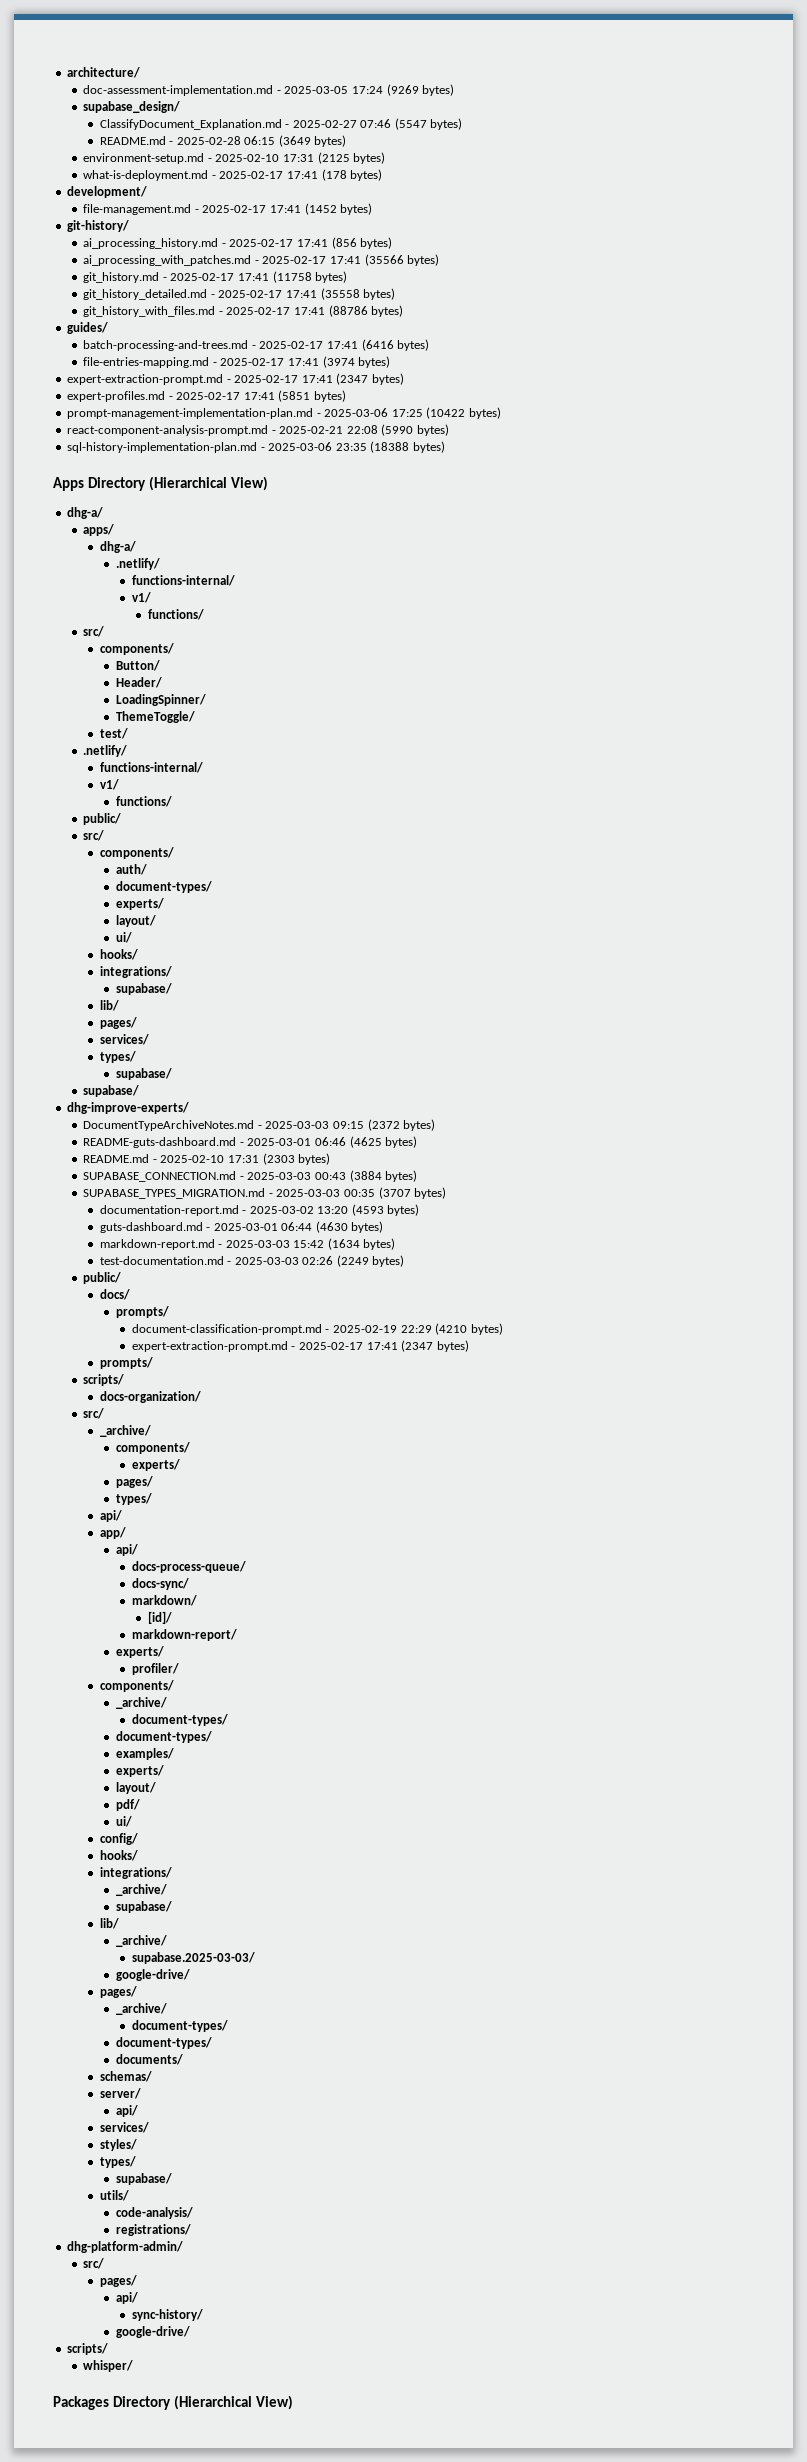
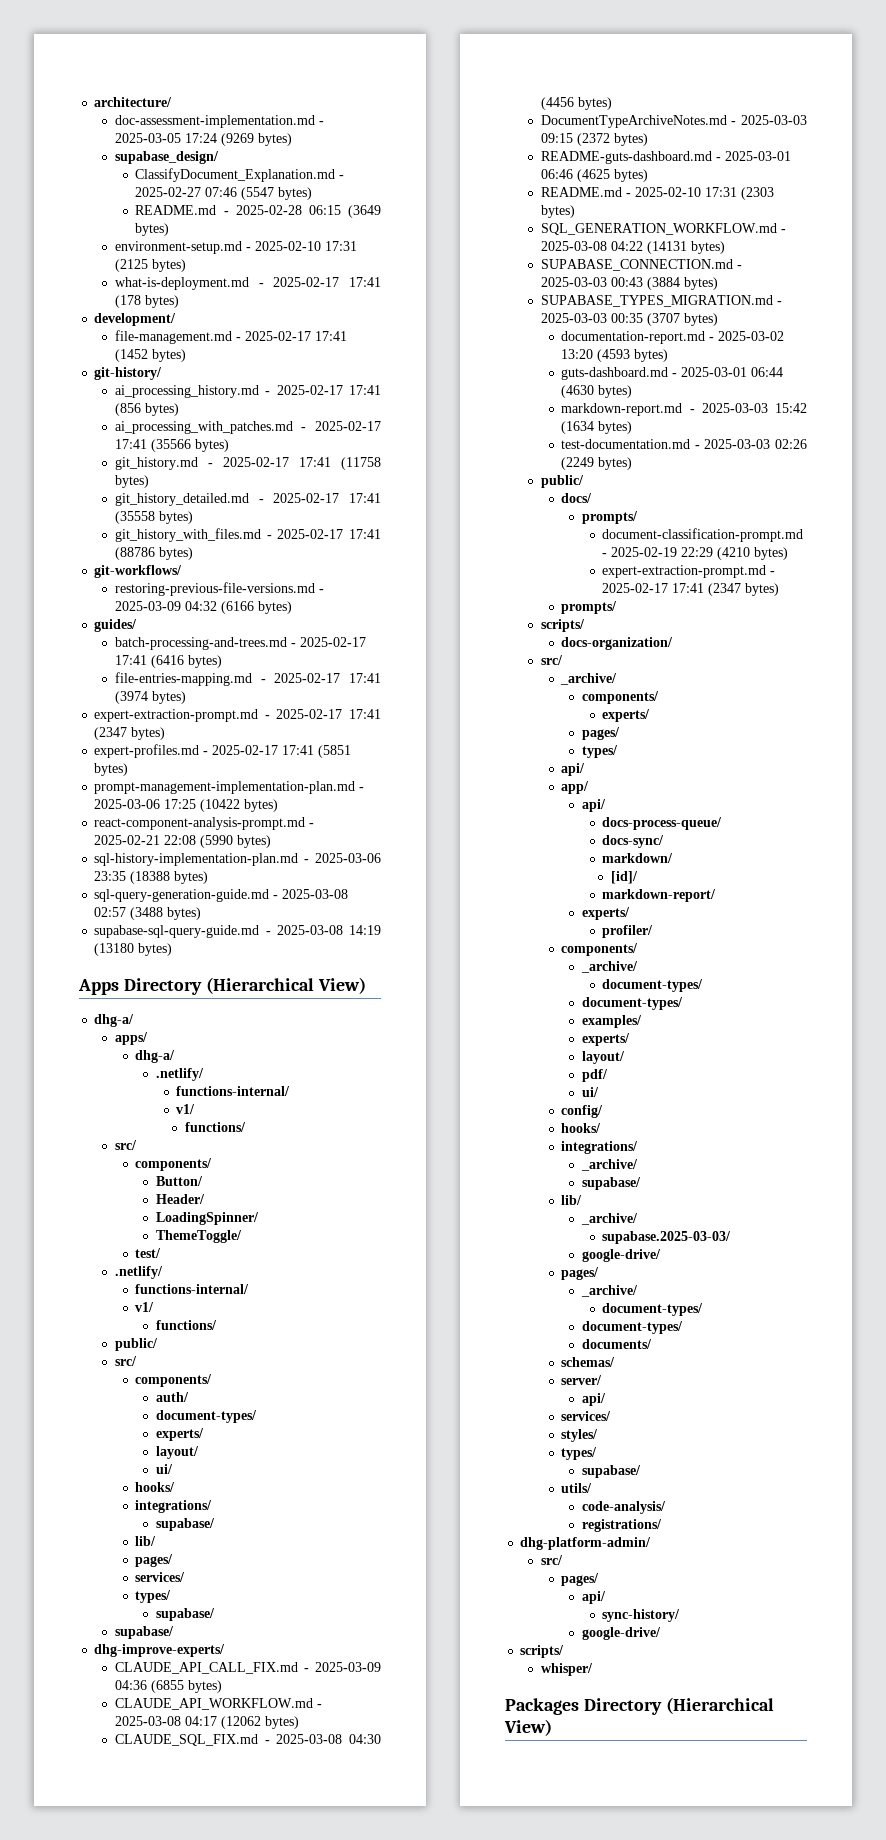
+ git-workflows/
+ restoring-previous-file-versions.md - 2025-03-09 04:32 (6166 bytes)
+ sql-query-generation-guide.md - 2025-03-08 02:57 (3488 bytes)
+ supabase-sql-query-guide.md - 2025-03-08 14:19 (13180 bytes)
+ CLAUDE_API_CALL_FIX.md - 2025-03-09 04:36 (6855 bytes)
+ CLAUDE_API_WORKFLOW.md - 2025-03-08 04:17 (12062 bytes)
+ CLAUDE_SQL_FIX.md - 2025-03-08 04:30 (4456 bytes)
+ SQL_GENERATION_WORKFLOW.md - 2025-03-08 04:22 (14131 bytes)

